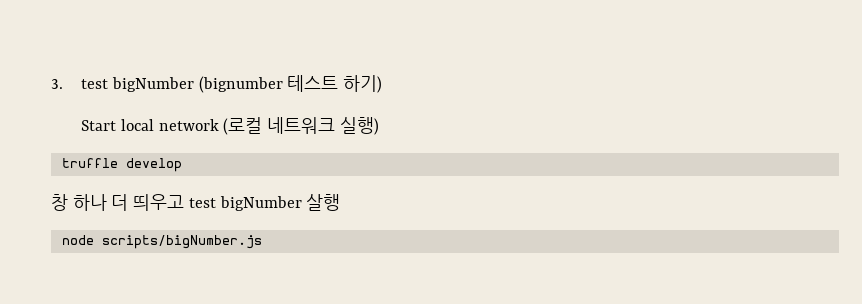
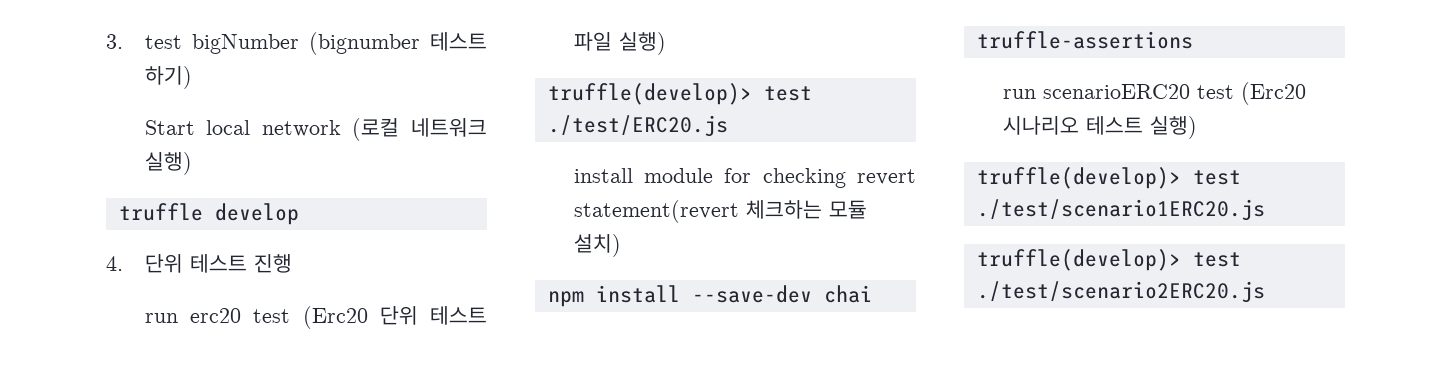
- 창 하나 더 띄우고 test bigNumber 살행
- node scripts/bigNumber.js
+ 4. 단위 테스트 진행
+ run erc20 test (Erc20 단위 테스트 파일 실행)
+ truffle(develop)> test ./test/ERC20.js
+ install module for checking revert statement(revert 체크하는 모듈 설치)
+ npm install --save-dev chai truffle-assertions
+ run scenarioERC20 test (Erc20 시나리오 테스트 실행)
+ truffle(develop)> test ./test/scenario1ERC20.js
+ truffle(develop)> test ./test/scenario2ERC20.js

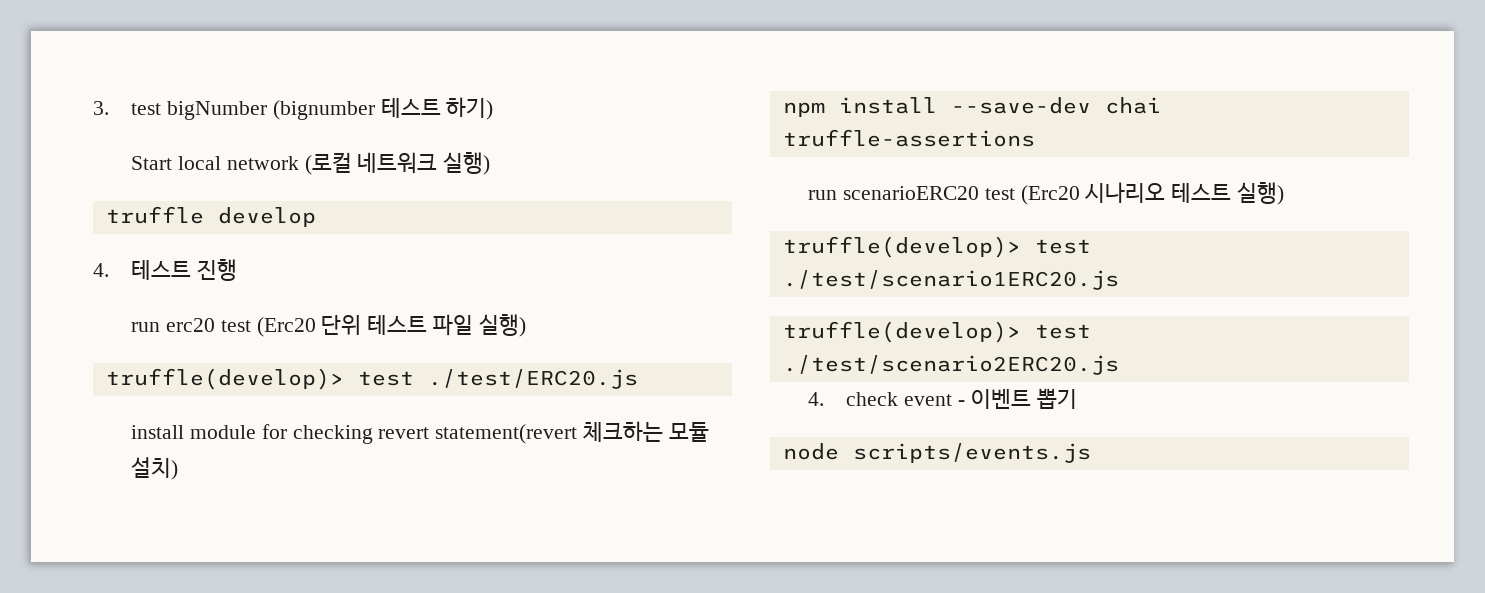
- 4. 단위 테스트 진행
+ 4. 테스트 진행
+ 4. check event - 이벤트 뽑기
+ node scripts/events.js

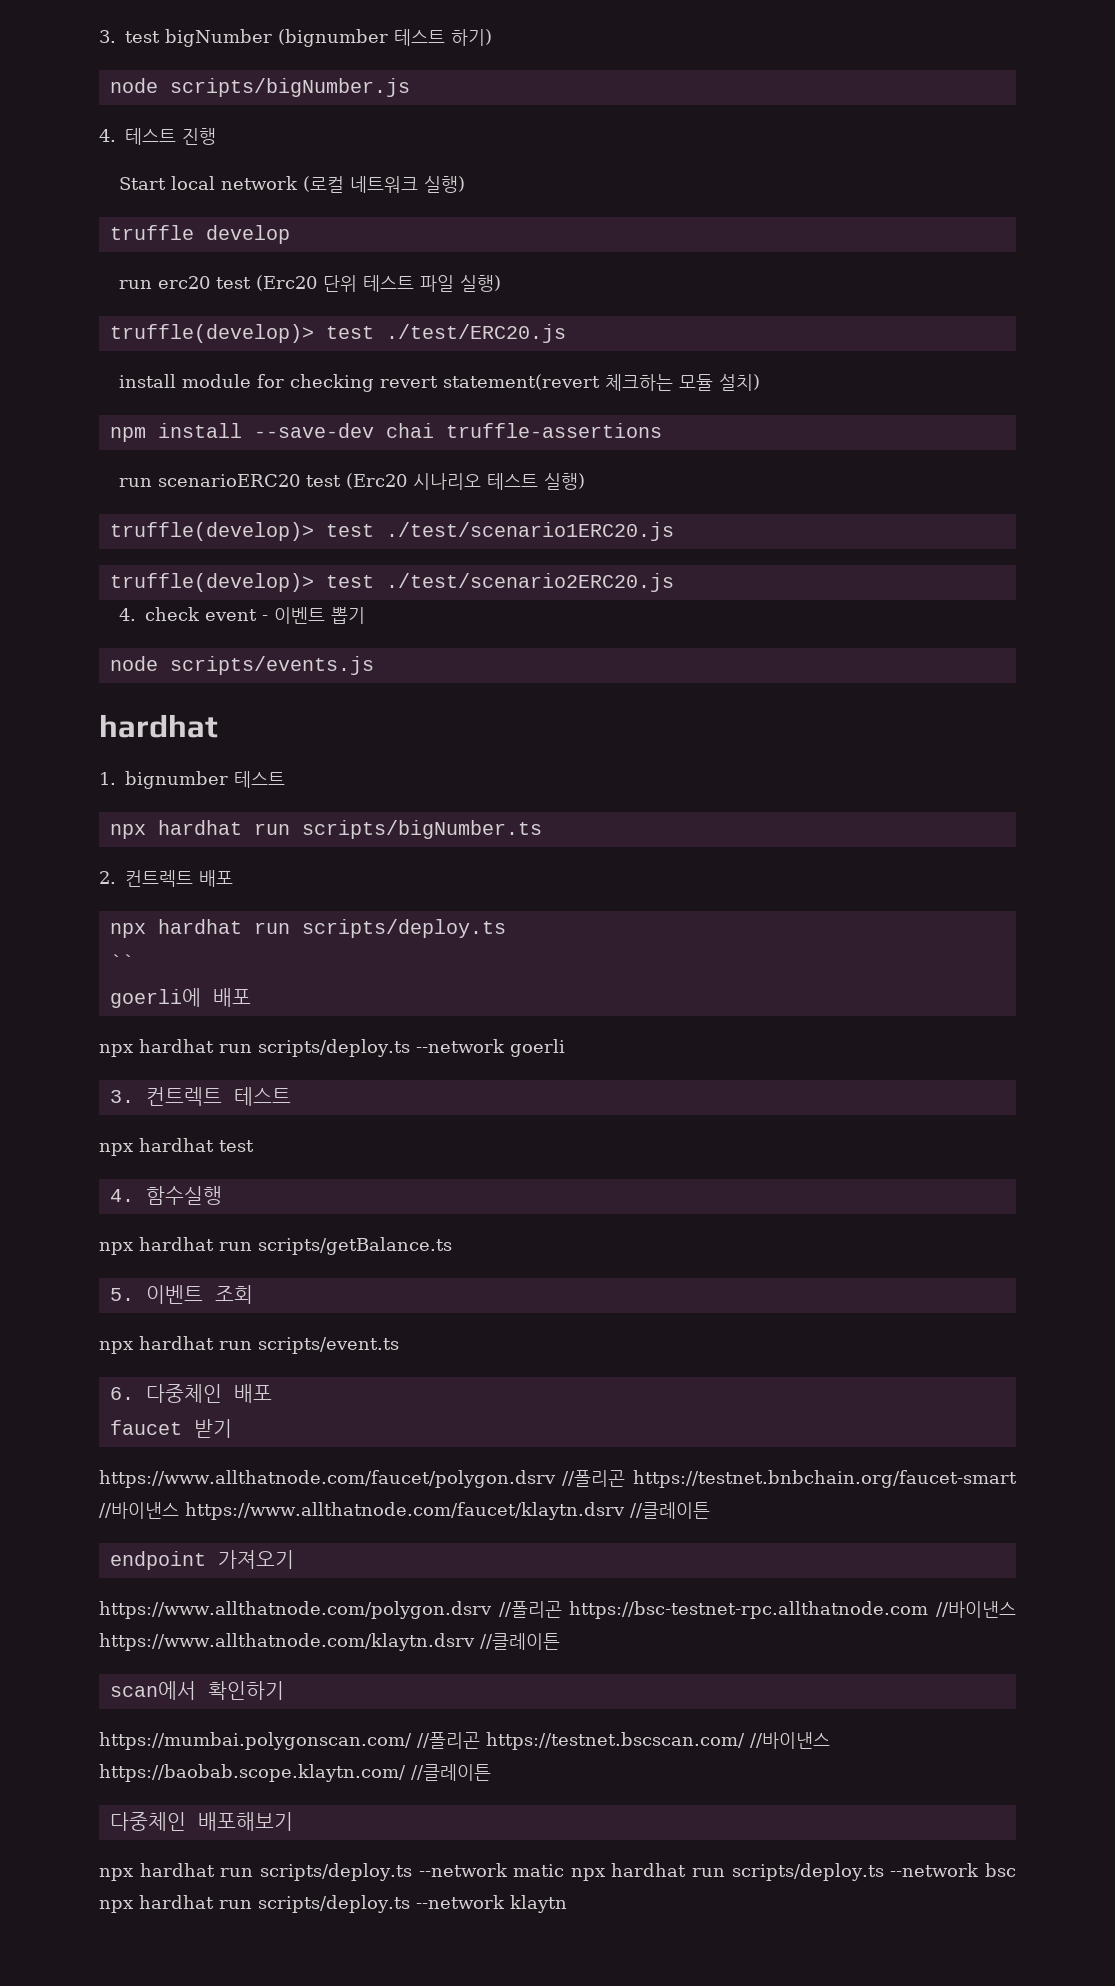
+ node scripts/bigNumber.js
+ 4. 테스트 진행
- 4. 테스트 진행
  node scripts/events.js
+ hardhat
+ 1. bignumber 테스트
+ npx hardhat run scripts/bigNumber.ts
+ 2. 컨트렉트 배포
+ npx hardhat run scripts/deploy.ts
+ ``
+ goerli에 배포
+ npx hardhat run scripts/deploy.ts --network goerli
+ 3. 컨트렉트 테스트
+ npx hardhat test
+ 4. 함수실행
+ npx hardhat run scripts/getBalance.ts
+ 5. 이벤트 조회
+ npx hardhat run scripts/event.ts
+ 6. 다중체인 배포
+ faucet 받기
+ https://www.allthatnode.com/faucet/polygon.dsrv //폴리곤 https://testnet.bnbchain.org/faucet-smart //바이낸스 https://www.allthatnode.com/faucet/klaytn.dsrv //클레이튼
+ endpoint 가져오기
+ https://www.allthatnode.com/polygon.dsrv //폴리곤 https://bsc-testnet-rpc.allthatnode.com //바이낸스 https://www.allthatnode.com/klaytn.dsrv //클레이튼
+ scan에서 확인하기
+ https://mumbai.polygonscan.com/ //폴리곤 https://testnet.bscscan.com/ //바이낸스 https://baobab.scope.klaytn.com/ //클레이튼
+ 다중체인 배포해보기
+ npx hardhat run scripts/deploy.ts --network matic npx hardhat run scripts/deploy.ts --network bsc npx hardhat run scripts/deploy.ts --network klaytn

